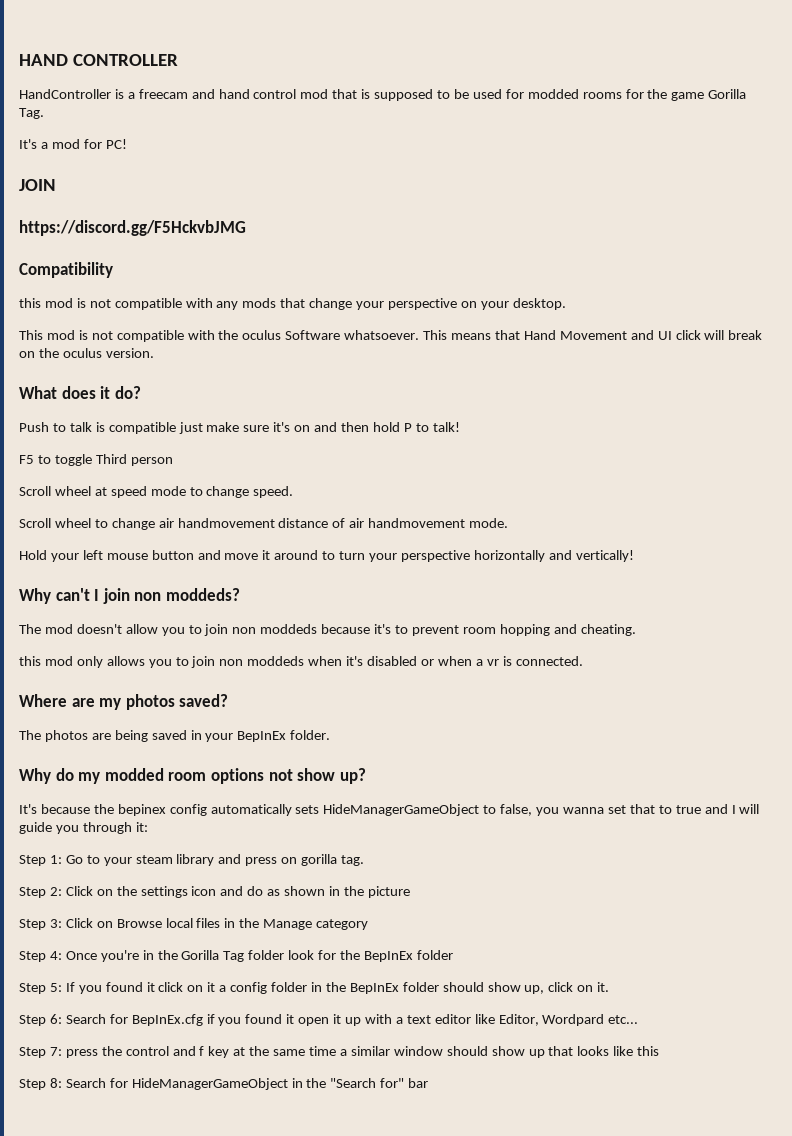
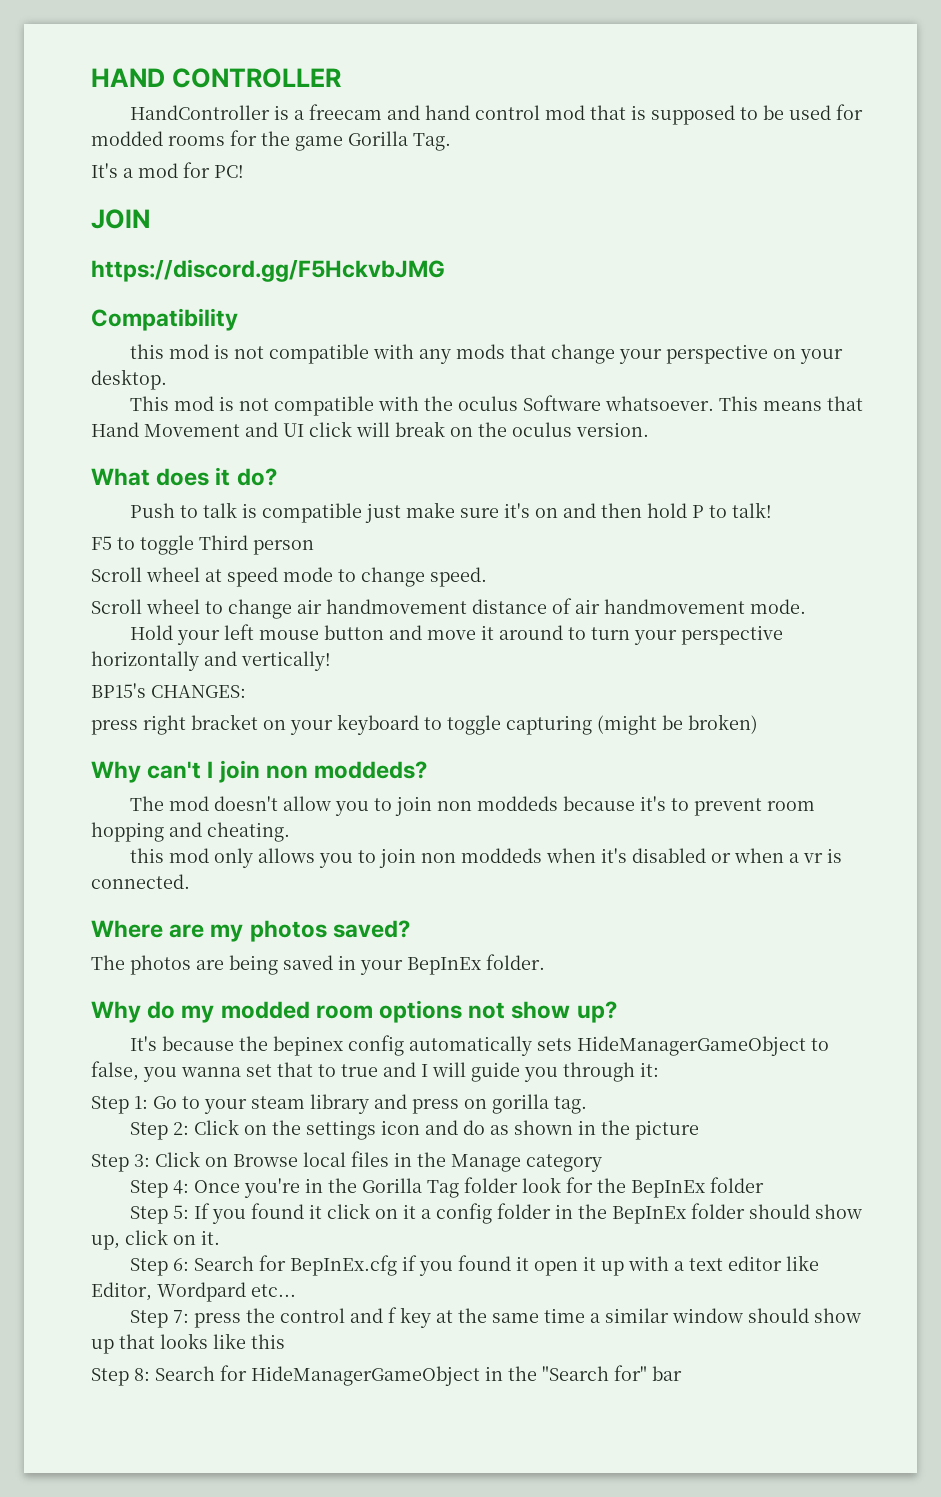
+ BP15's CHANGES:
+ press right bracket on your keyboard to toggle capturing (might be broken)

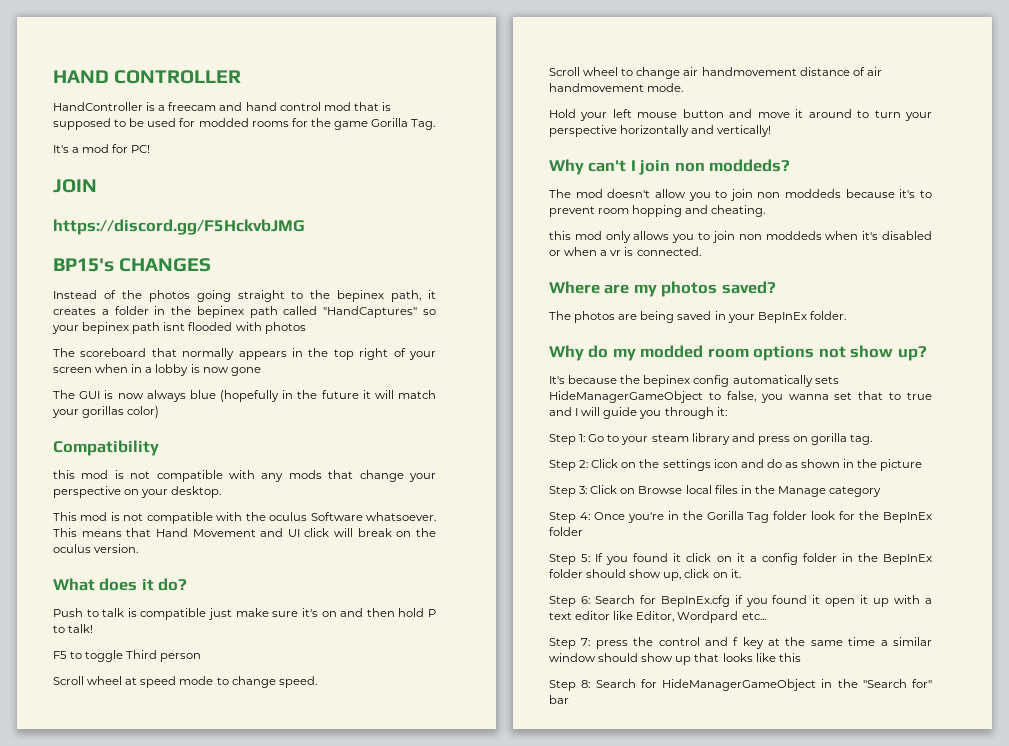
+ BP15's CHANGES
+ Instead of the photos going straight to the bepinex path, it creates a folder in the bepinex path called "HandCaptures" so your bepinex path isnt flooded with photos
+ The scoreboard that normally appears in the top right of your screen when in a lobby is now gone
+ The GUI is now always blue (hopefully in the future it will match your gorillas color)
- BP15's CHANGES:
- press right bracket on your keyboard to toggle capturing (might be broken)

